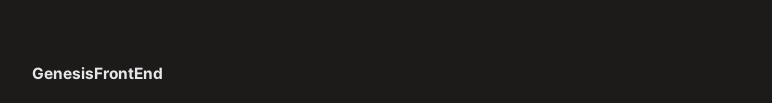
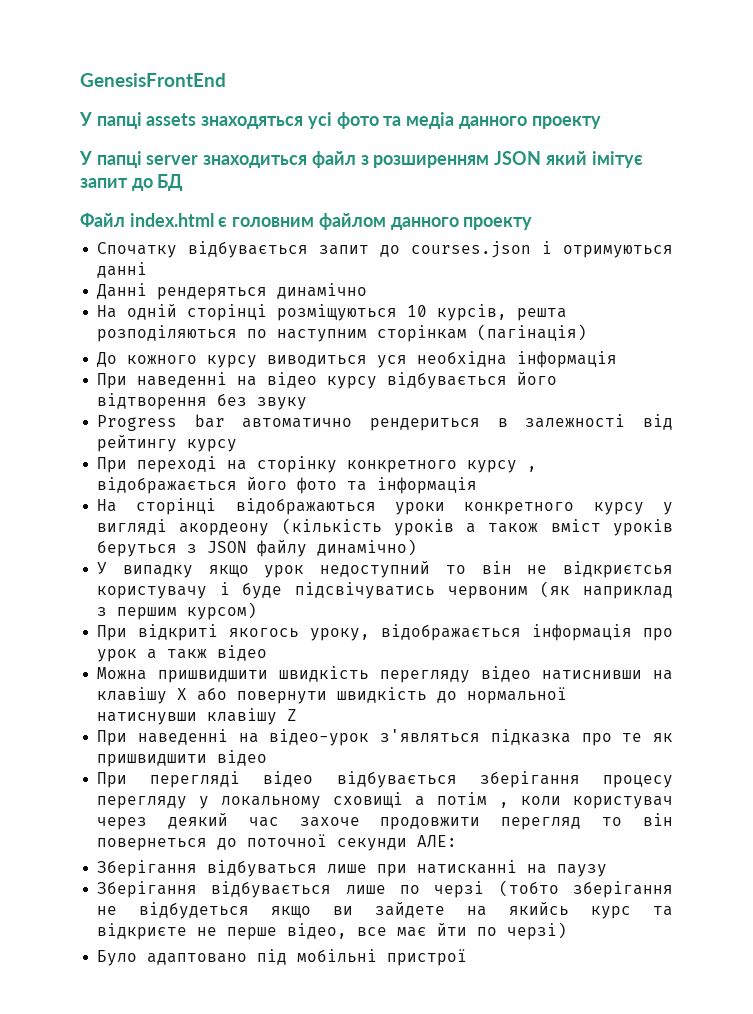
+ У папці assets знаходяться усі фото та медіа данного проекту
+ У папці server знаходиться файл з розширенням JSON який імітує запит до БД
+ Файл index.html є головним файлом данного проекту
+ Спочатку відбувається запит до courses.json і отримуються данні
+ Данні рендеряться динамічно
+ На одній сторінці розміщуються 10 курсів, решта розподіляються по наступним сторінкам (пагінація)
+ До кожного курсу виводиться уся необхідна інформація
+ При наведенні на відео курсу відбувається його відтворення без звуку
+ Progress bar автоматично рендериться в залежності від рейтингу курсу
+ При переході на сторінку конкретного курсу , відображається його фото та інформація
+ На сторінці відображаються уроки конкретного курсу у вигляді акордеону (кількість уроків а також вміст уроків беруться з JSON файлу динамічно)
+ У випадку якщо урок недоступний то він не відкриєтсья користувачу і буде підсвічуватись червоним (як наприклад з першим курсом)
+ При відкриті якогось уроку, відображається інформація про урок а такж відео
+ Можна пришвидшити швидкість перегляду відео натиснивши на клавішу X або повернути швидкість до нормальної натиснувши клавішу Z
+ При наведенні на відео-урок з'являться підказка про те як пришвидшити відео
+ При перегляді відео відбувається зберігання процесу перегляду у локальному сховищі а потім , коли користувач через деякий час захоче продовжити перегляд то він повернеться до поточної секунди АЛЕ:
+ Зберігання відбуваться лише при натисканні на паузу
+ Зберігання відбувається лише по черзі (тобто зберігання не відбудеться якщо ви зайдете на якийсь курс та відкриєте не перше відео, все має йти по черзі)
+ Було адаптовано під мобільні пристрої

